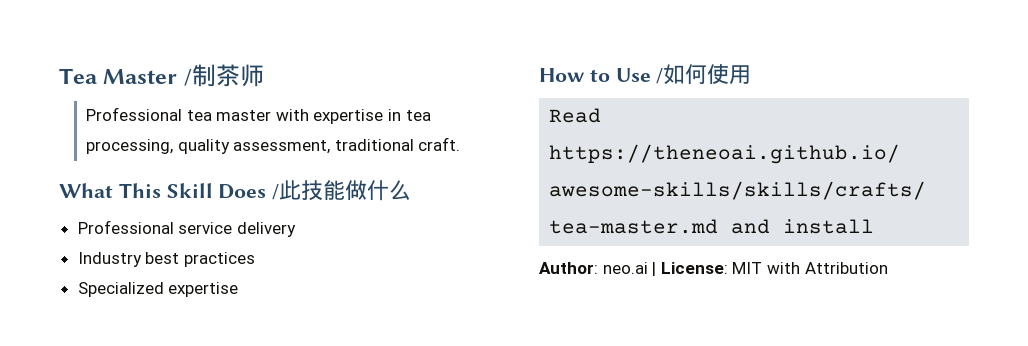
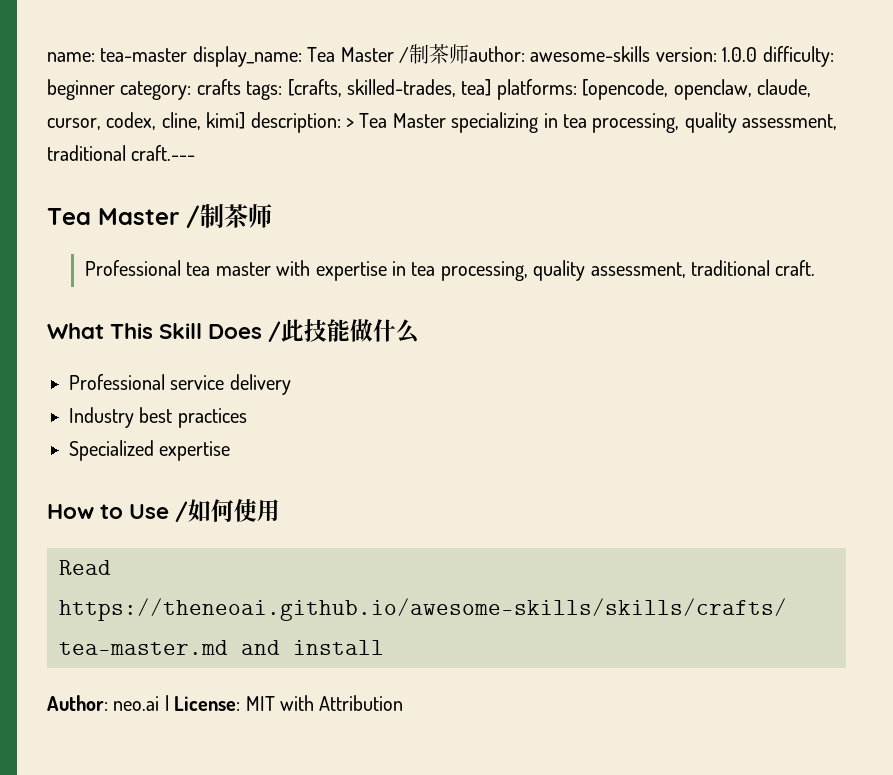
+ name: tea-master display_name: Tea Master /制茶师author: awesome-skills version: 1.0.0 difficulty: beginner category: crafts tags: [crafts, skilled-trades, tea] platforms: [opencode, openclaw, claude, cursor, codex, cline, kimi] description: > Tea Master specializing in tea processing, quality assessment, traditional craft.---

